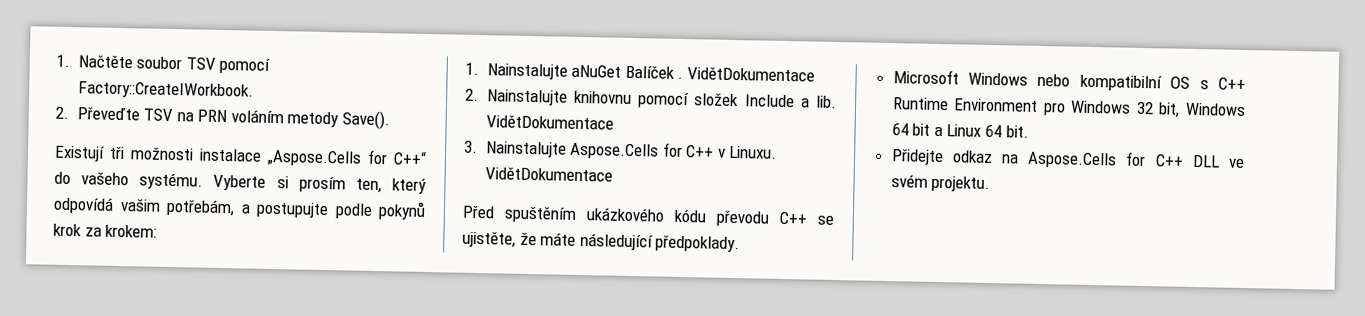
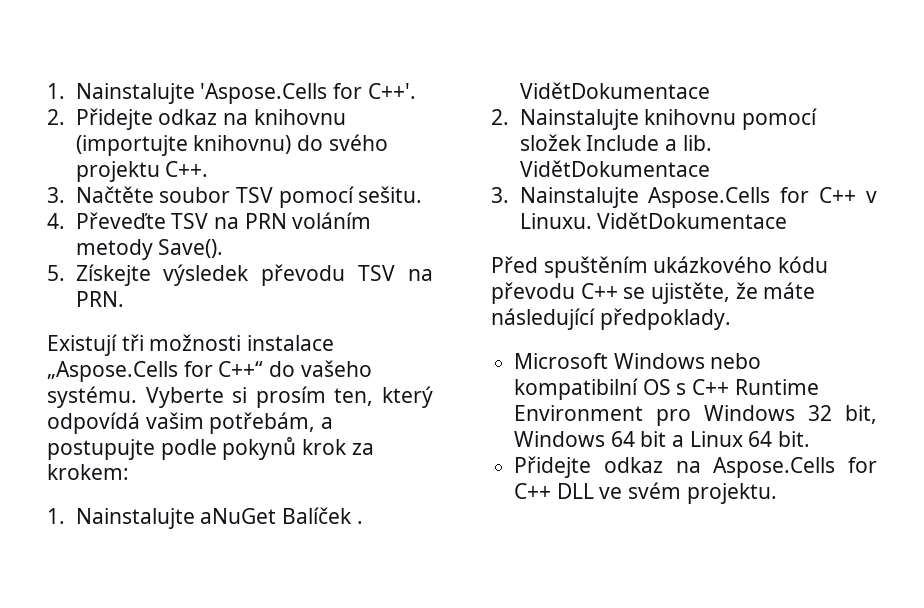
- 1. Načtěte soubor TSV pomocí Factory::CreateIWorkbook.
- 2. Převeďte TSV na PRN voláním metody Save().
+ 1. Nainstalujte 'Aspose.Cells for C++'.
+ 2. Přidejte odkaz na knihovnu (importujte knihovnu) do svého projektu C++.
+ 3. Načtěte soubor TSV pomocí sešitu.
+ 4. Převeďte TSV na PRN voláním metody Save().
+ 5. Získejte výsledek převodu TSV na PRN.

